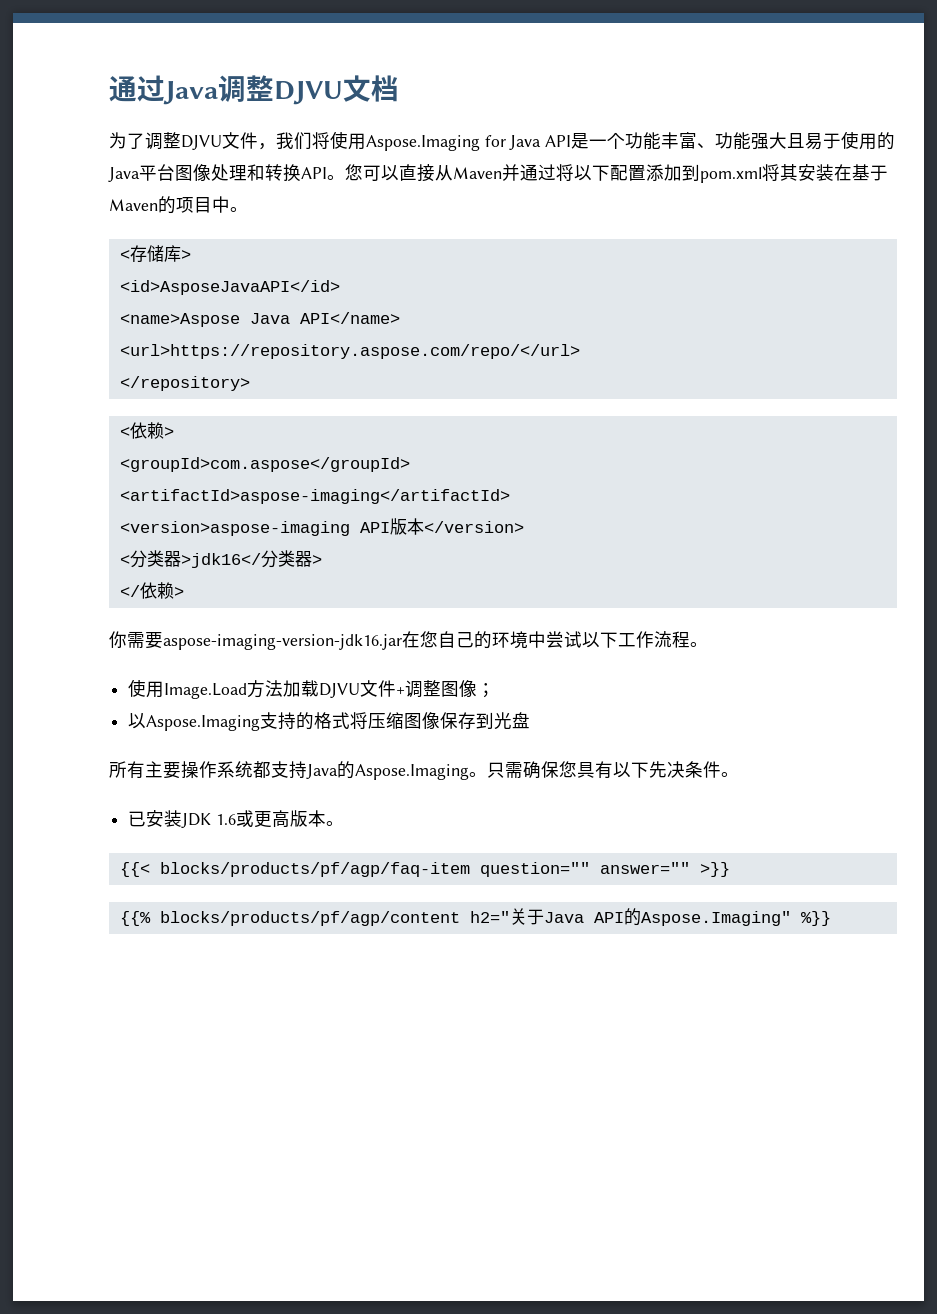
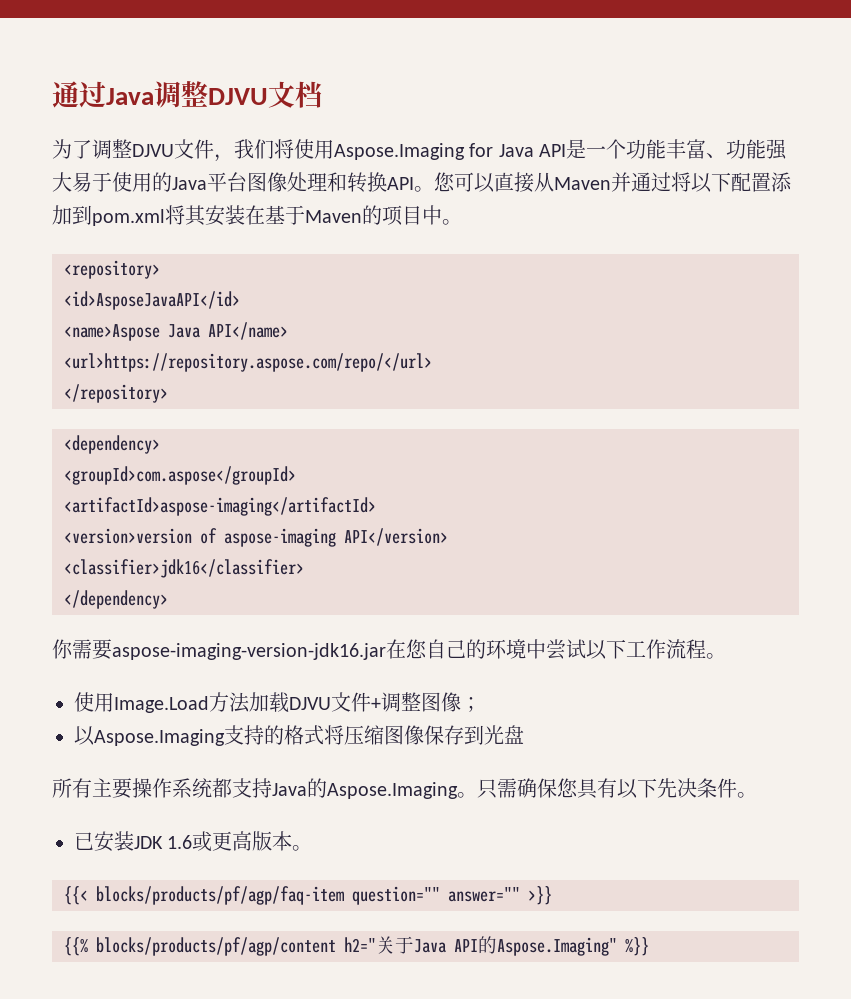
- 为了调整DJVU文件，我们将使用Aspose.Imaging for Java API是一个功能丰富、功能强大且易于使用的Java平台图像处理和转换API。
+ 为了调整DJVU文件，我们将使用Aspose.Imaging for Java API是一个功能丰富、功能强大易于使用的Java平台图像处理和转换API。
- <存储库>
+ <repository>
- <依赖>
+ <dependency>
- <version>aspose-imaging API版本</version>
- <分类器>jdk16</分类器>
- </依赖>
+ <version>version of aspose-imaging API</version>
+ <classifier>jdk16</classifier>
+ </dependency>

